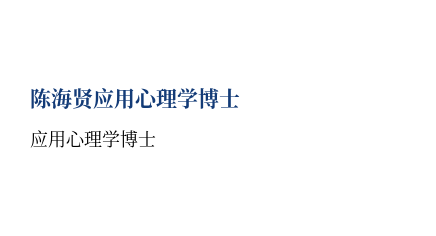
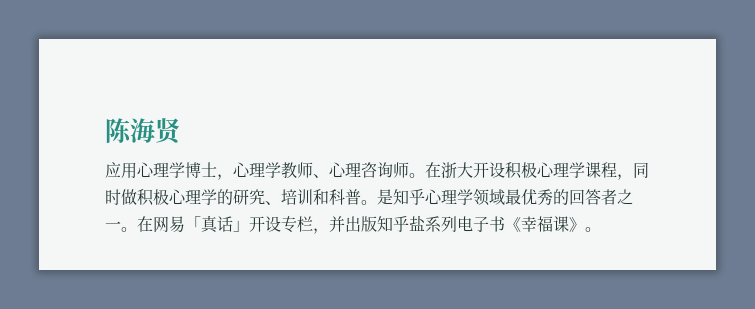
- 陈海贤应用心理学博士
- 应用心理学博士
+ 陈海贤
+ 应用心理学博士，心理学教师、心理咨询师。在浙大开设积极心理学课程，同时做积极心理学的研究、培训和科普。是知乎心理学领域最优秀的回答者之一。在网易「真话」开设专栏，并出版知乎盐系列电子书《幸福课》。

